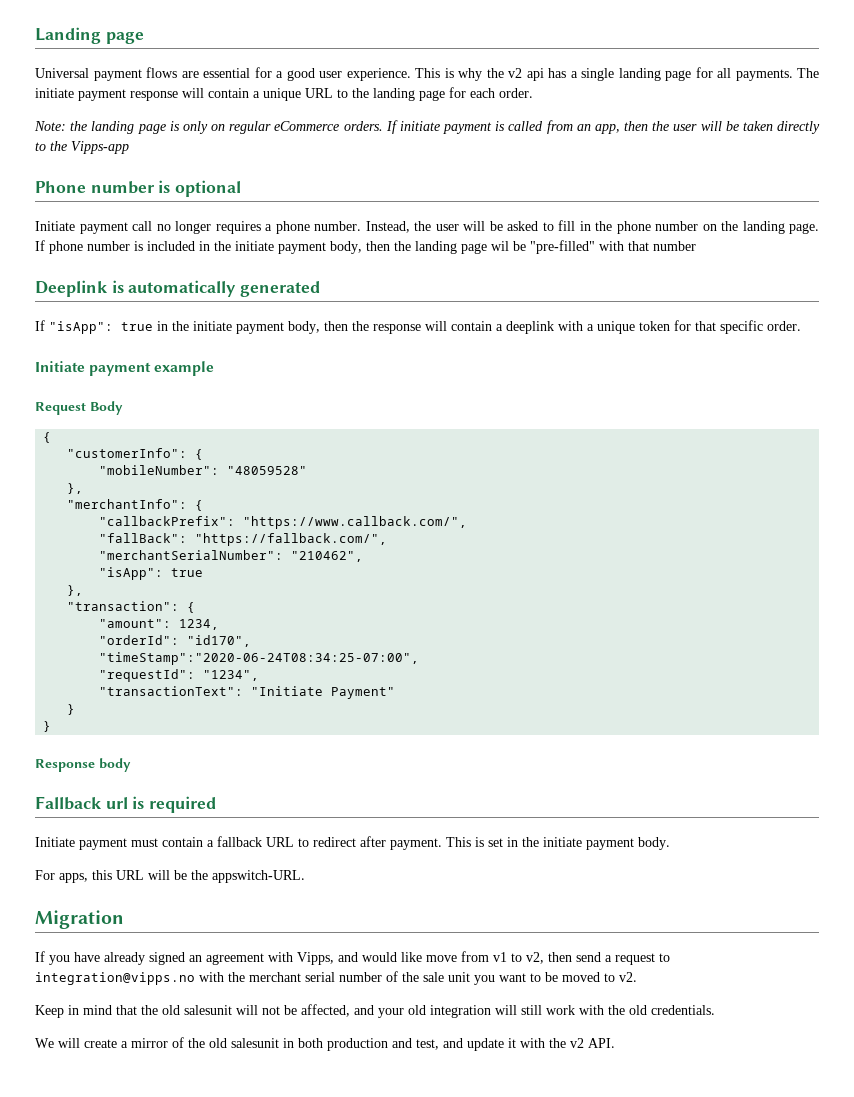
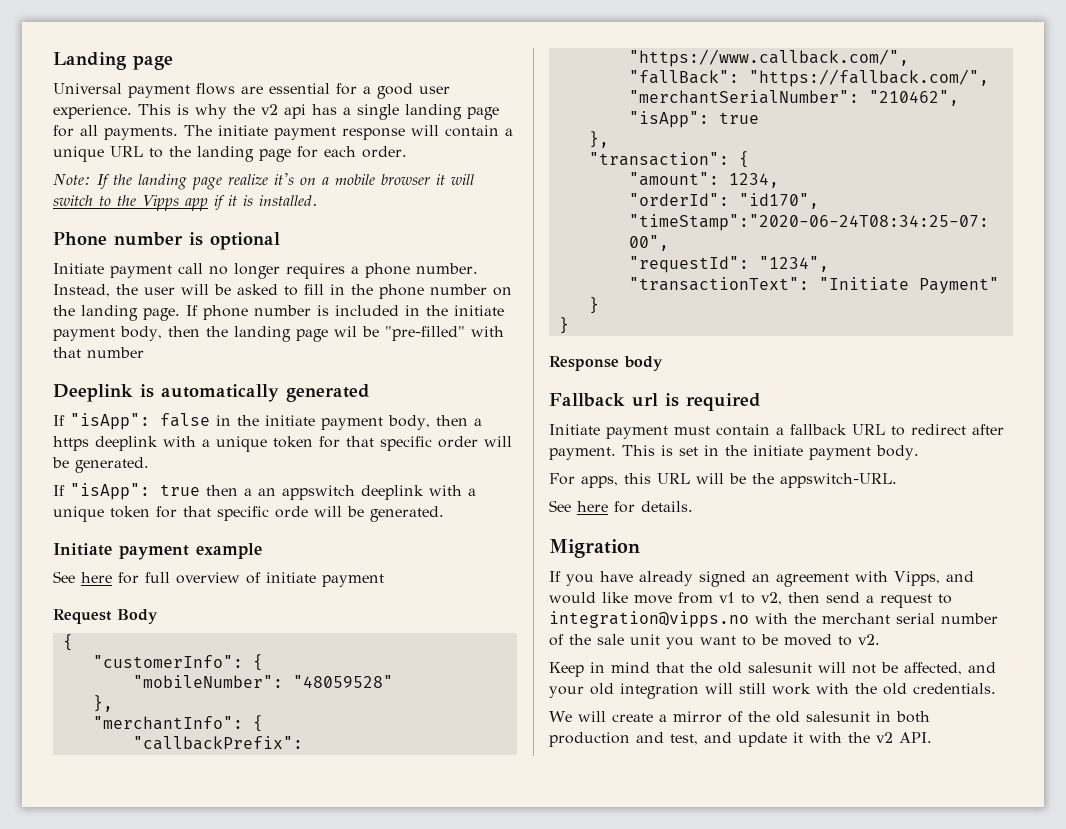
- Note: the landing page is only on regular eCommerce orders. If initiate payment is called from an app, then the user will be taken directly to the Vipps-app
+ Note: If the landing page realize it's on a mobile browser it will switch to the Vipps app if it is installed.
- If "isApp": true in the initiate payment body, then the response will contain a deeplink with a unique token for that specific order.
+ If "isApp": false in the initiate payment body, then a https deeplink with a unique token for that specific order will be generated.
+ If "isApp": true then a an appswitch deeplink with a unique token for that specific orde will be generated.
  Initiate payment example
+ See here for full overview of initiate payment
+ See here for details.

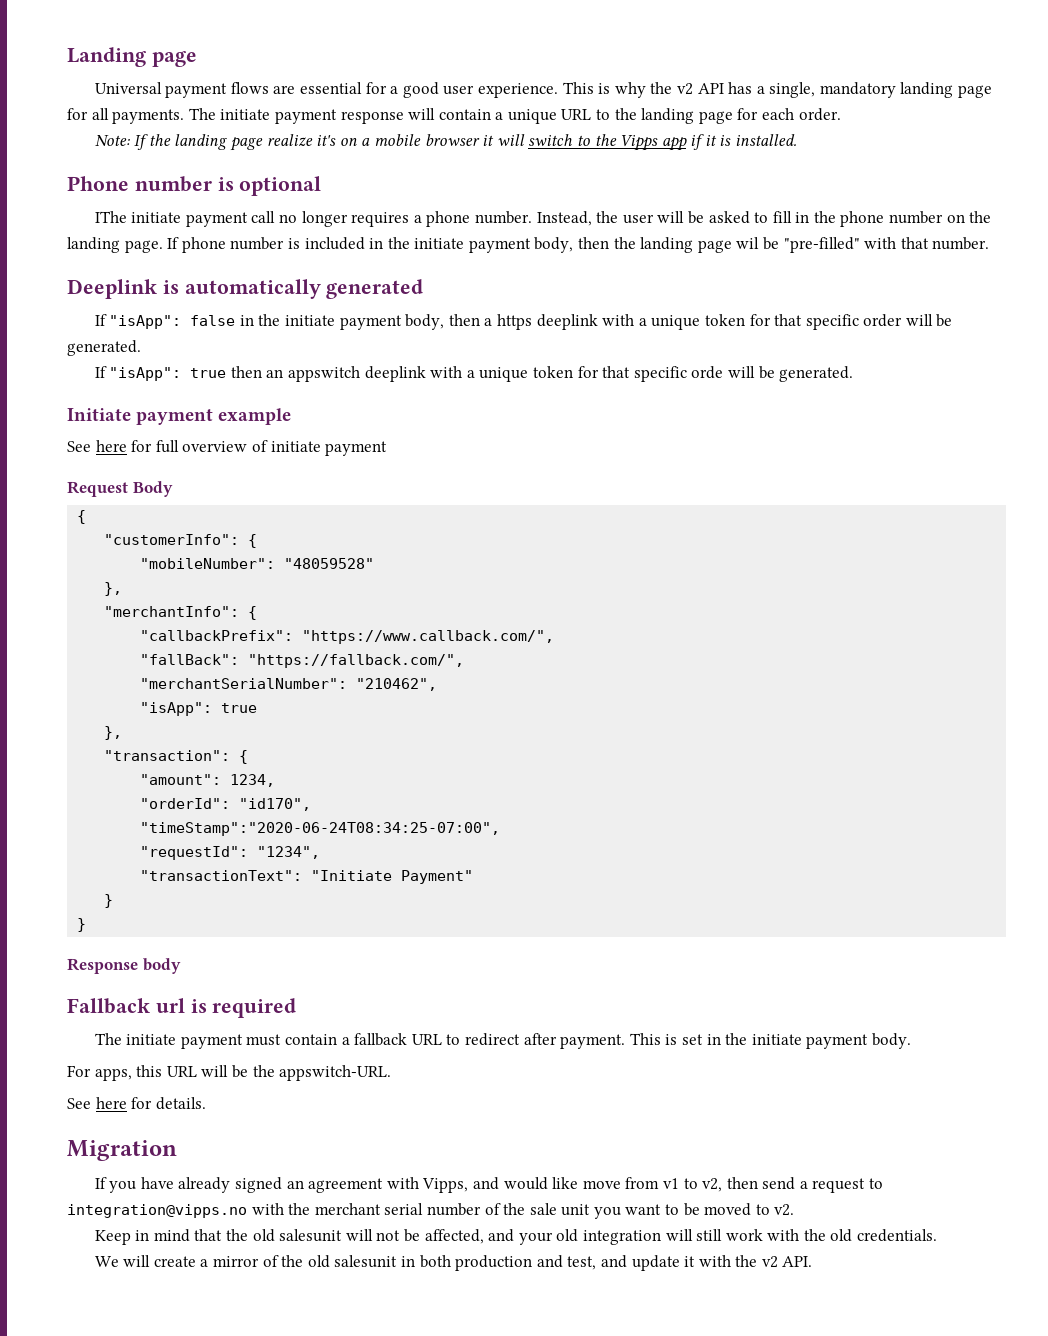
- This is why the v2 api has a single landing page for all payments.
+ This is why the v2 API has a single, mandatory landing page for all payments.
- Initiate payment call no longer requires a phone number.
+ IThe initiate payment call no longer requires a phone number.
- If phone number is included in the initiate payment body, then the landing page wil be "pre-filled" with that number
+ If phone number is included in the initiate payment body, then the landing page wil be "pre-filled" with that number.
- If "isApp": true then a an appswitch deeplink with a unique token for that specific orde will be generated.
+ If "isApp": true then an appswitch deeplink with a unique token for that specific orde will be generated.
- Initiate payment must contain a fallback URL to redirect after payment.
+ The initiate payment must contain a fallback URL to redirect after payment.

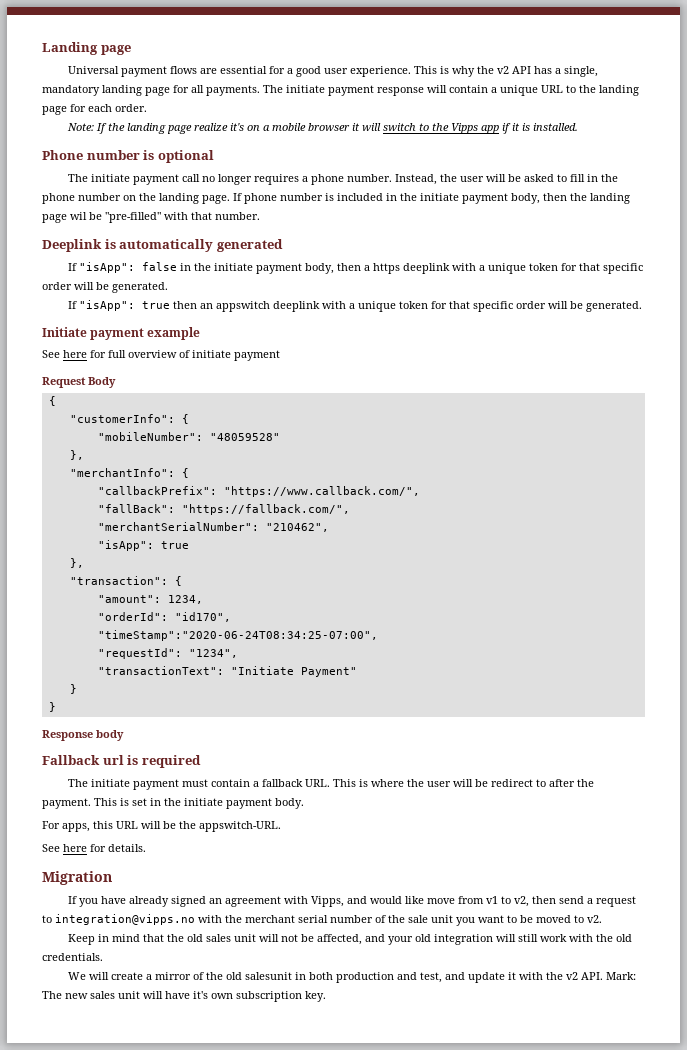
- IThe initiate payment call no longer requires a phone number.
+ The initiate payment call no longer requires a phone number.
- If "isApp": true then an appswitch deeplink with a unique token for that specific orde will be generated.
+ If "isApp": true then an appswitch deeplink with a unique token for that specific order will be generated.
- The initiate payment must contain a fallback URL to redirect after payment.
+ The initiate payment must contain a fallback URL. This is where the user will be redirect to after the payment.
- Keep in mind that the old salesunit will not be affected, and your old integration will still work with the old credentials.
+ Keep in mind that the old sales unit will not be affected, and your old integration will still work with the old credentials.
- We will create a mirror of the old salesunit in both production and test, and update it with the v2 API.
+ We will create a mirror of the old salesunit in both production and test, and update it with the v2 API. Mark: The new sales unit will have it's own subscription key.

